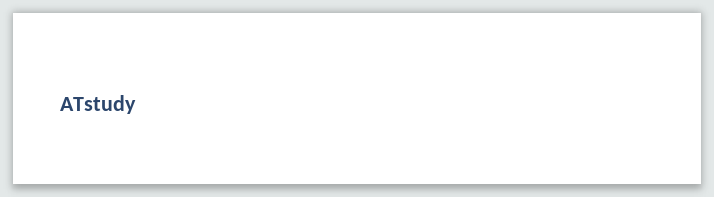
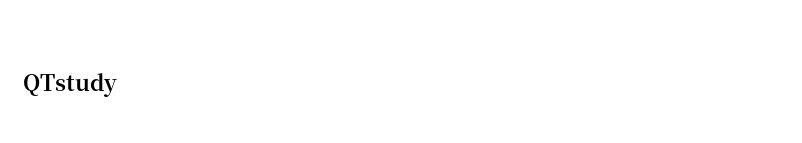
- ATstudy
+ QTstudy

